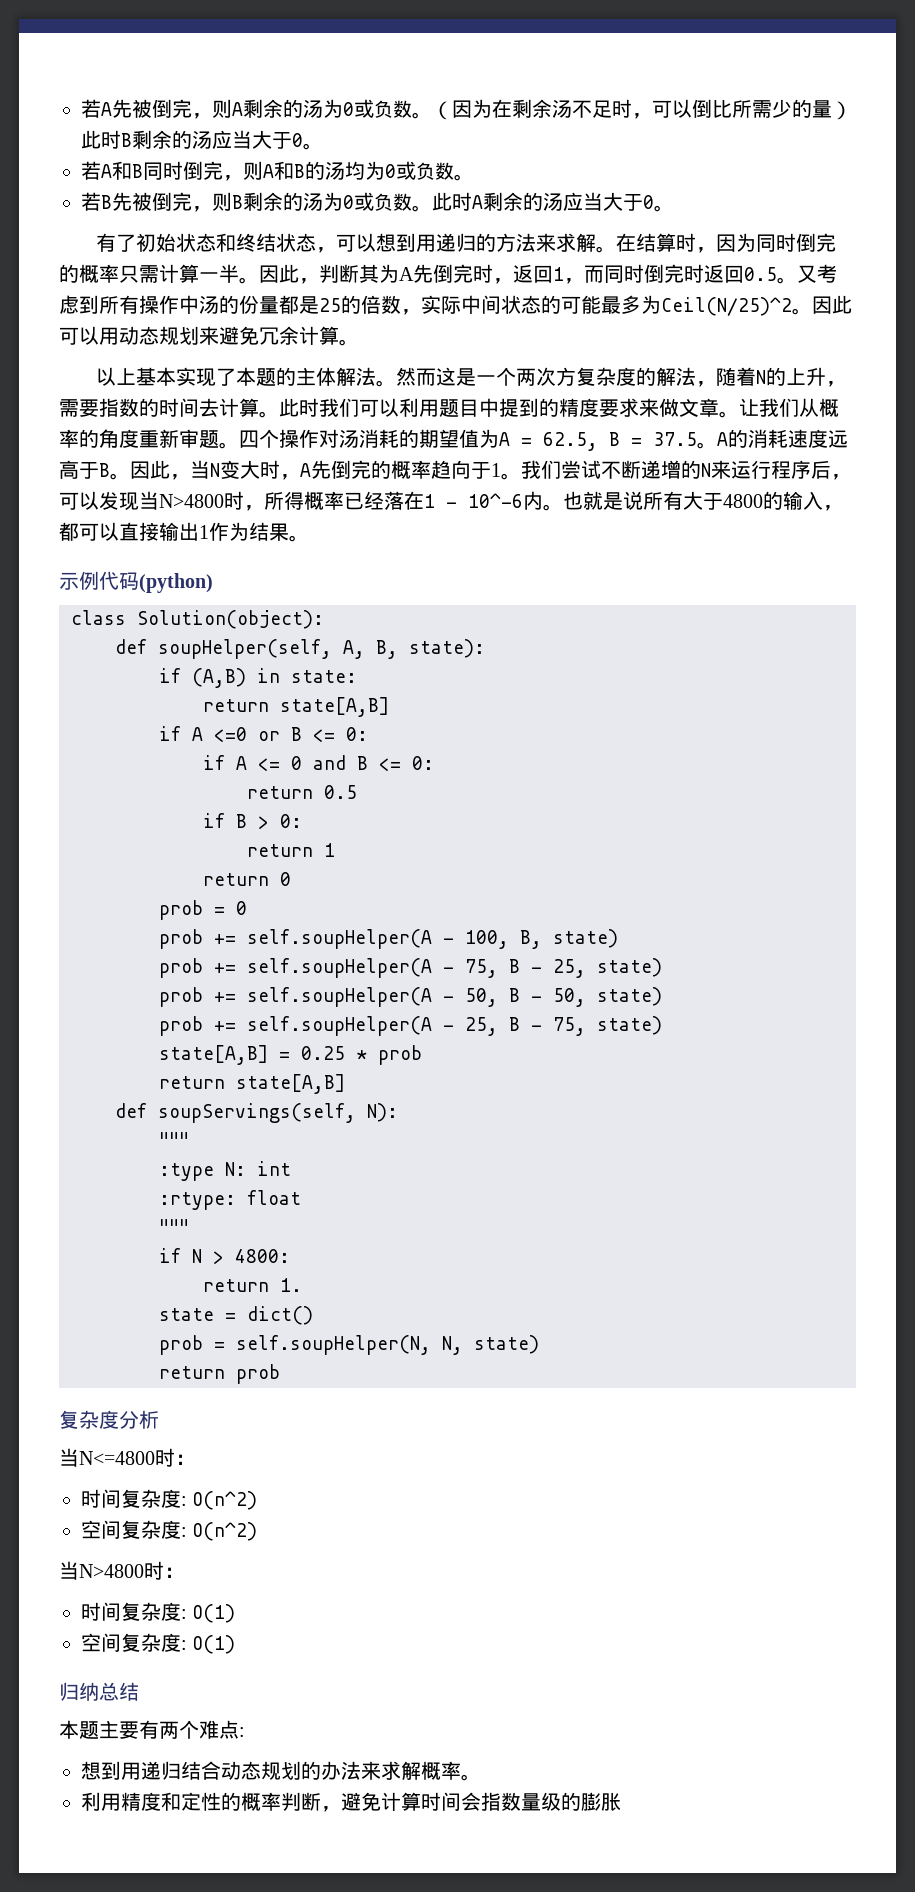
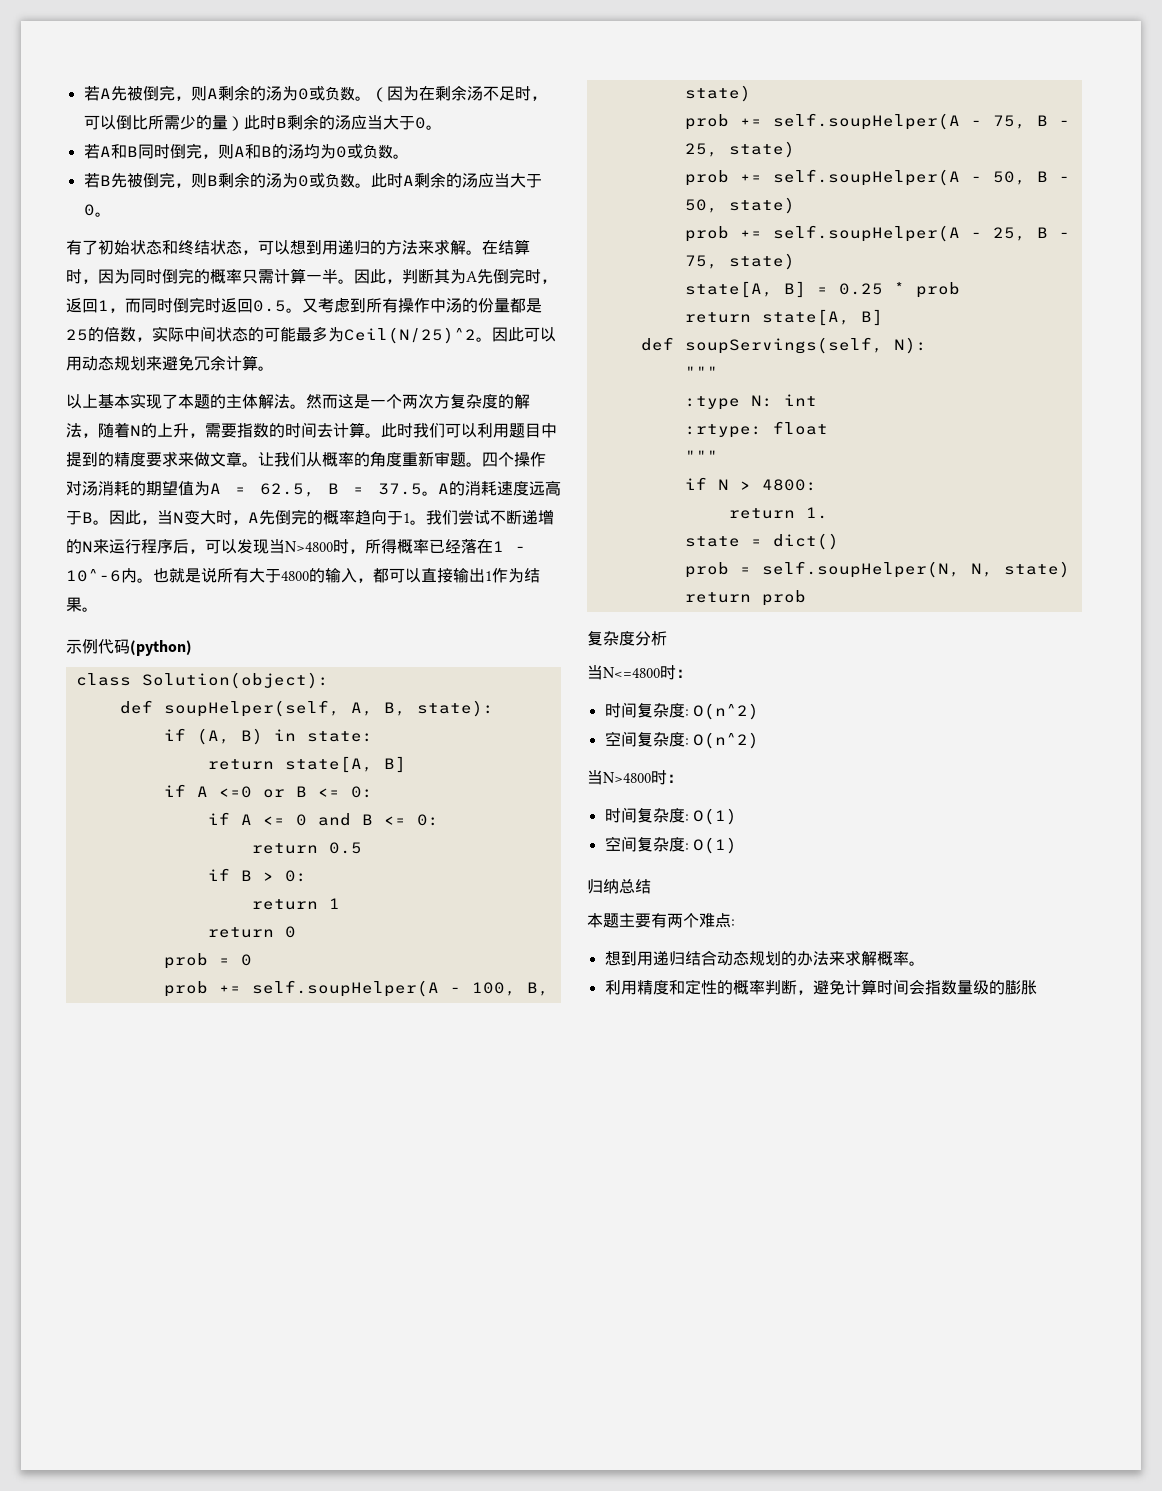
- if (A,B) in state:
- return state[A,B]
+ if (A, B) in state:
+ return state[A, B]
- state[A,B] = 0.25 * prob
- return state[A,B]
+ state[A, B] = 0.25 * prob
+ return state[A, B]

